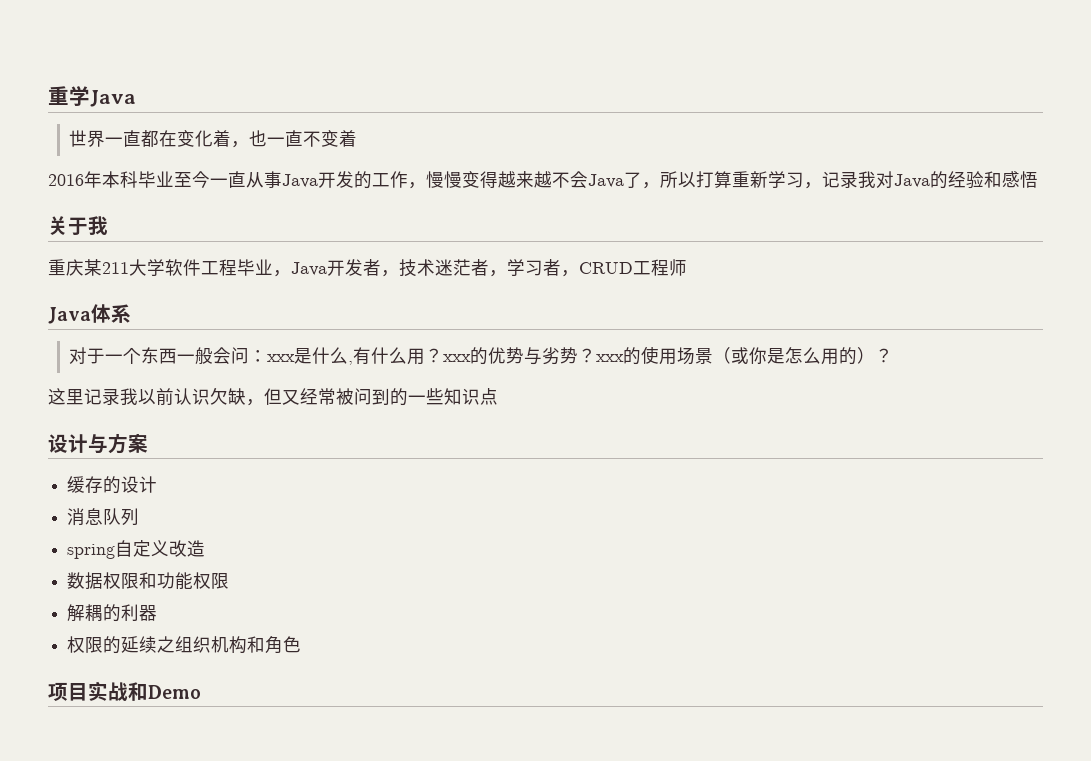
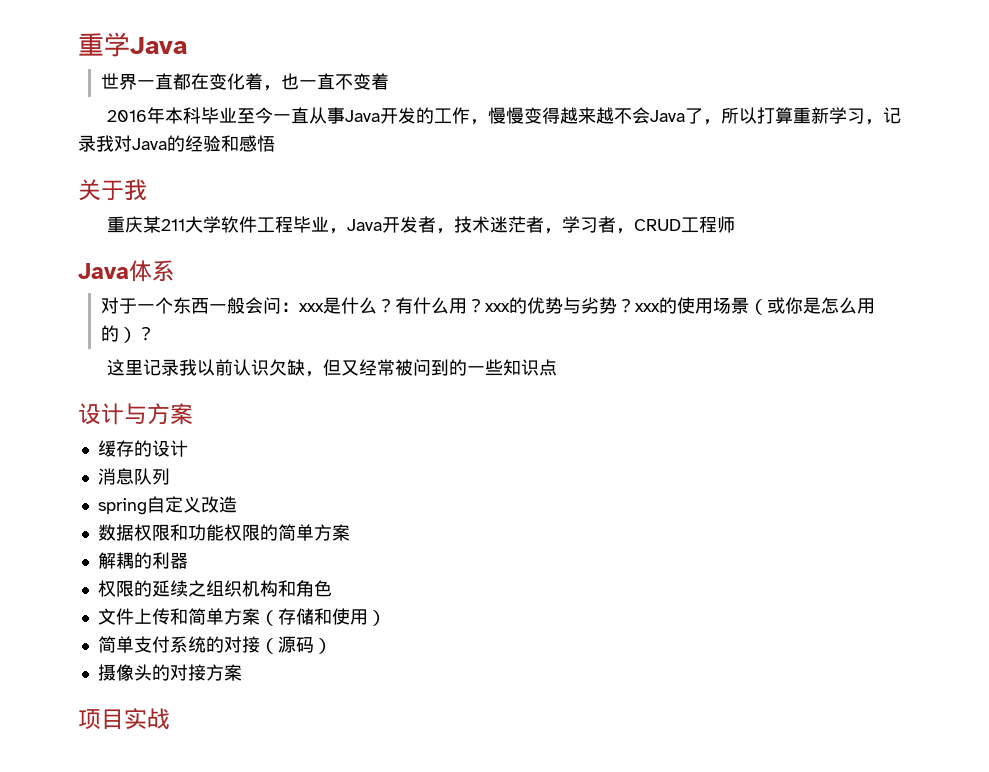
- 对于一个东西一般会问：xxx是什么,有什么用？xxx的优势与劣势？xxx的使用场景（或你是怎么用的）？
+ 对于一个东西一般会问：xxx是什么？有什么用？xxx的优势与劣势？xxx的使用场景（或你是怎么用的）？
- 数据权限和功能权限
+ 数据权限和功能权限的简单方案
+ 文件上传和简单方案（存储和使用）
+ 简单支付系统的对接（源码）
+ 摄像头的对接方案
- 项目实战和Demo
+ 项目实战

